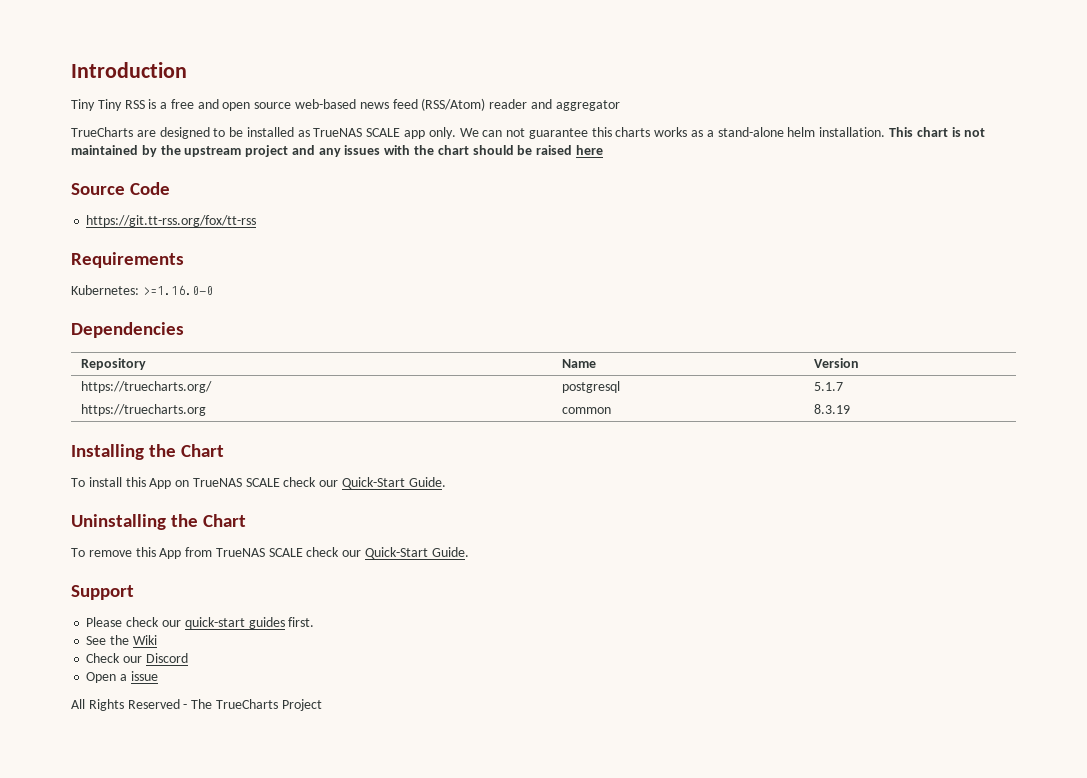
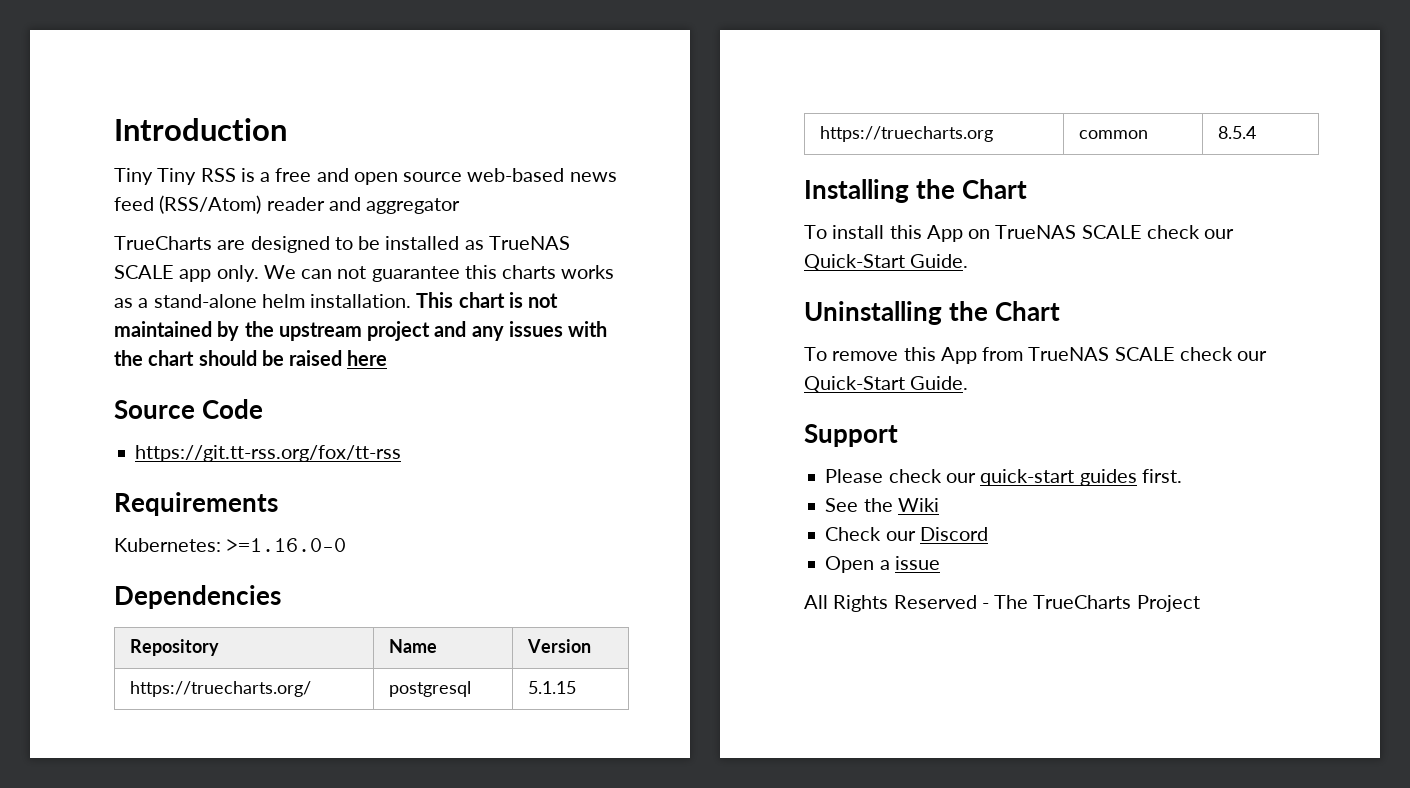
- https://truecharts.org/ | postgresql | 5.1.7
+ https://truecharts.org/ | postgresql | 5.1.15
- https://truecharts.org | common | 8.3.19
+ https://truecharts.org | common | 8.5.4

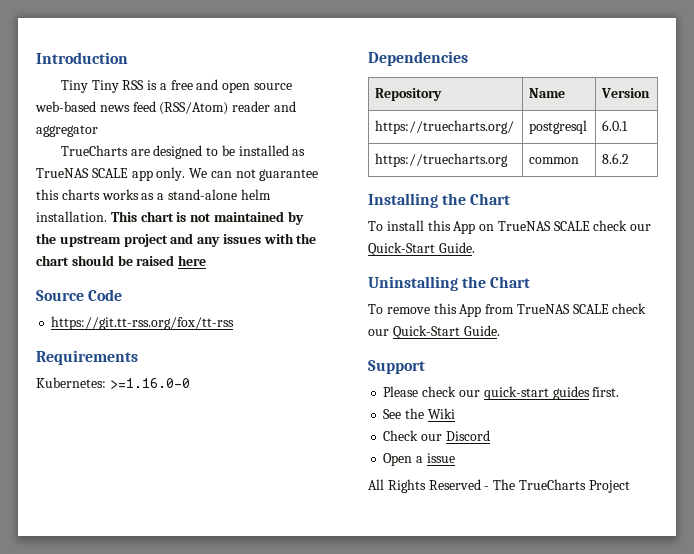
- https://truecharts.org/ | postgresql | 5.1.15
+ https://truecharts.org/ | postgresql | 6.0.1
- https://truecharts.org | common | 8.5.4
+ https://truecharts.org | common | 8.6.2

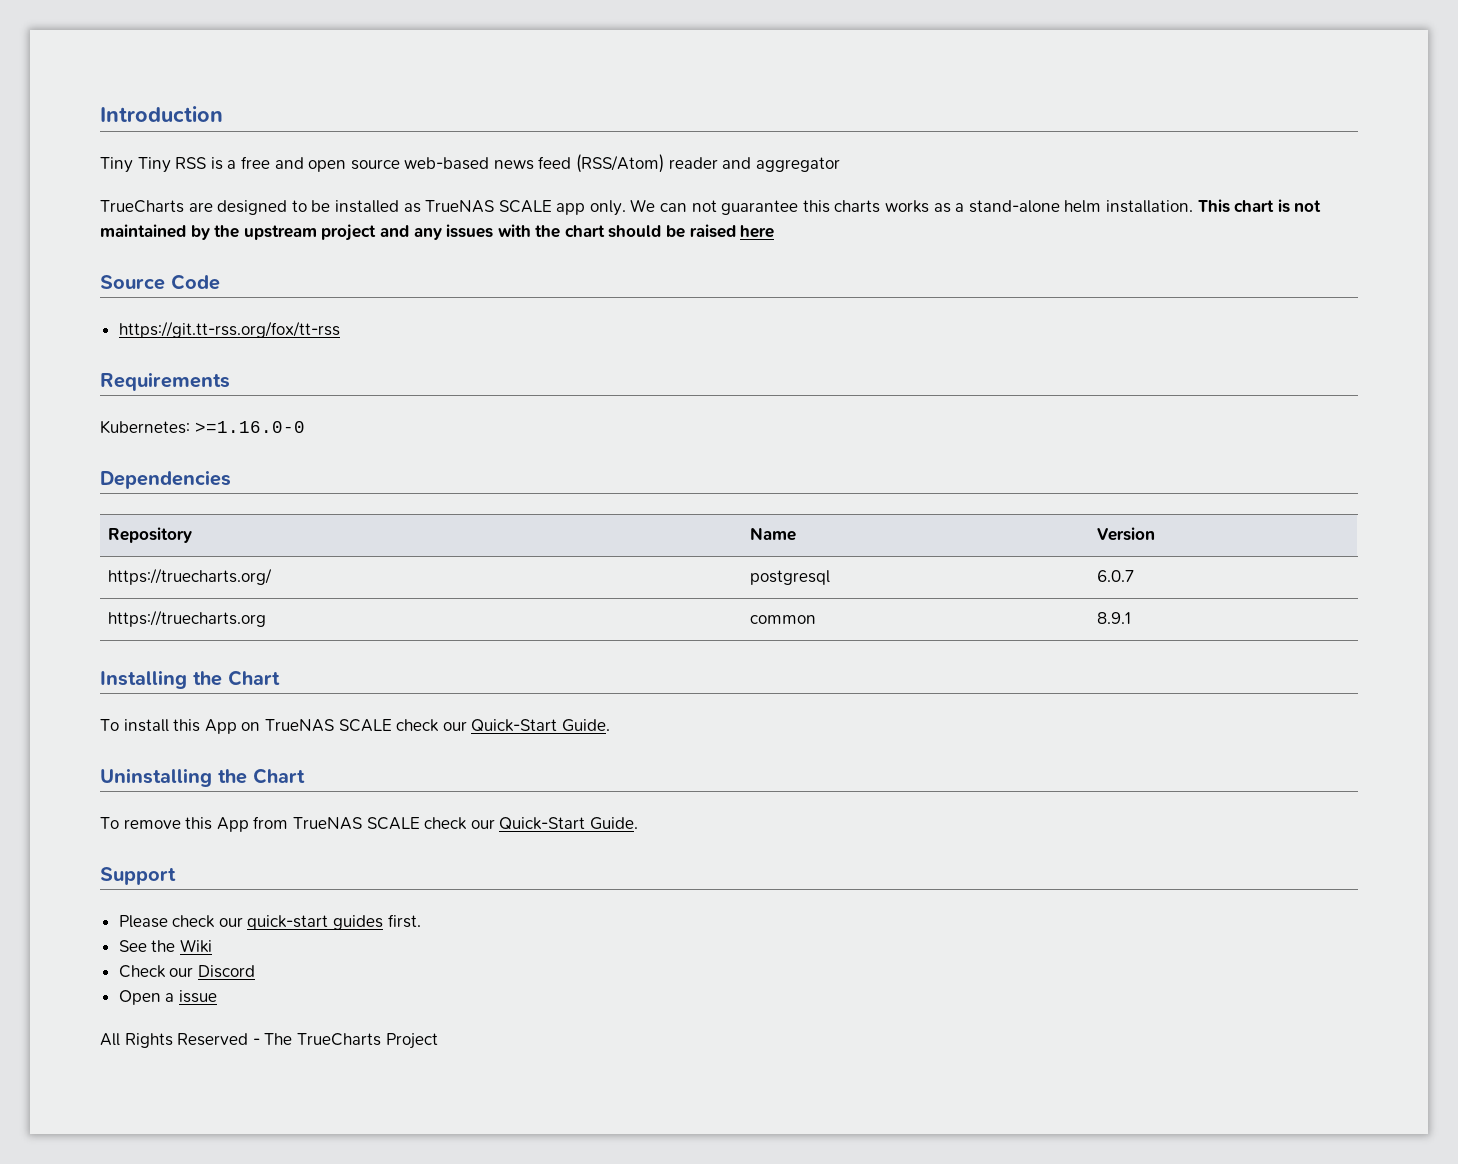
- https://truecharts.org/ | postgresql | 6.0.1
+ https://truecharts.org/ | postgresql | 6.0.7
- https://truecharts.org | common | 8.6.2
+ https://truecharts.org | common | 8.9.1

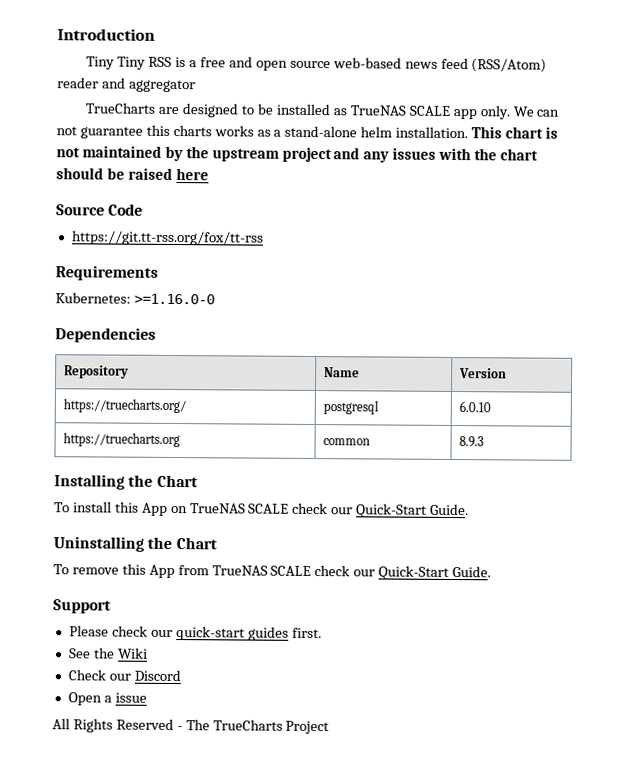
- https://truecharts.org/ | postgresql | 6.0.7
+ https://truecharts.org/ | postgresql | 6.0.10
- https://truecharts.org | common | 8.9.1
+ https://truecharts.org | common | 8.9.3

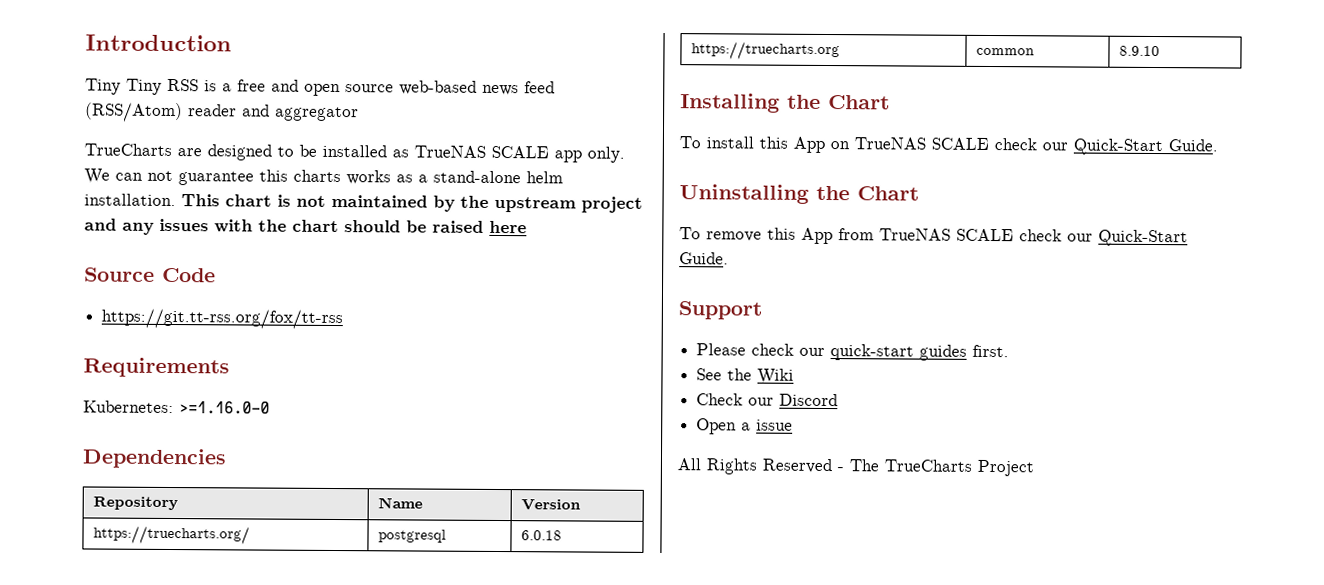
- https://truecharts.org/ | postgresql | 6.0.10
+ https://truecharts.org/ | postgresql | 6.0.18
- https://truecharts.org | common | 8.9.3
+ https://truecharts.org | common | 8.9.10

